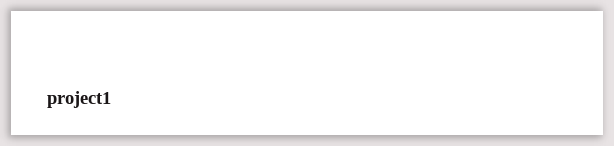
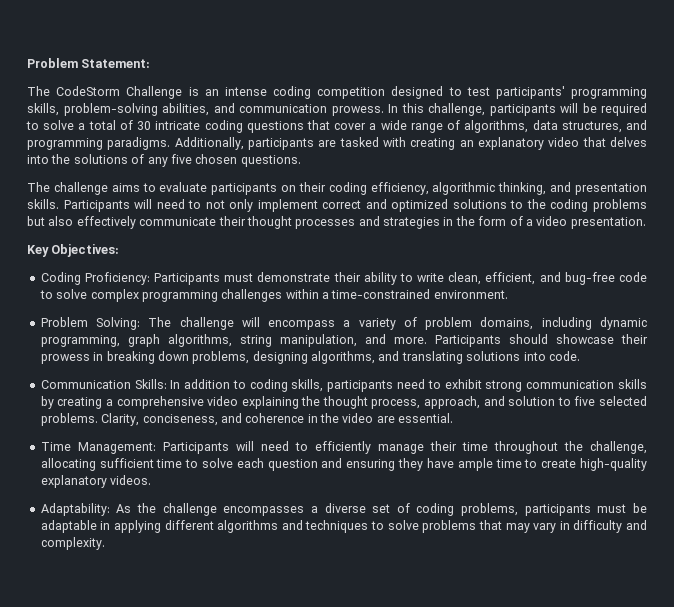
- project1
+ Problem Statement:
+ The CodeStorm Challenge is an intense coding competition designed to test participants' programming skills, problem-solving abilities, and communication prowess. In this challenge, participants will be required to solve a total of 30 intricate coding questions that cover a wide range of algorithms, data structures, and programming paradigms. Additionally, participants are tasked with creating an explanatory video that delves into the solutions of any five chosen questions.
+ The challenge aims to evaluate participants on their coding efficiency, algorithmic thinking, and presentation skills. Participants will need to not only implement correct and optimized solutions to the coding problems but also effectively communicate their thought processes and strategies in the form of a video presentation.
+ Key Objectives:
+ Coding Proficiency: Participants must demonstrate their ability to write clean, efficient, and bug-free code to solve complex programming challenges within a time-constrained environment.
+ Problem Solving: The challenge will encompass a variety of problem domains, including dynamic programming, graph algorithms, string manipulation, and more. Participants should showcase their prowess in breaking down problems, designing algorithms, and translating solutions into code.
+ Communication Skills: In addition to coding skills, participants need to exhibit strong communication skills by creating a comprehensive video explaining the thought process, approach, and solution to five selected problems. Clarity, conciseness, and coherence in the video are essential.
+ Time Management: Participants will need to efficiently manage their time throughout the challenge, allocating sufficient time to solve each question and ensuring they have ample time to create high-quality explanatory videos.
+ Adaptability: As the challenge encompasses a diverse set of coding problems, participants must be adaptable in applying different algorithms and techniques to solve problems that may vary in difficulty and complexity.

